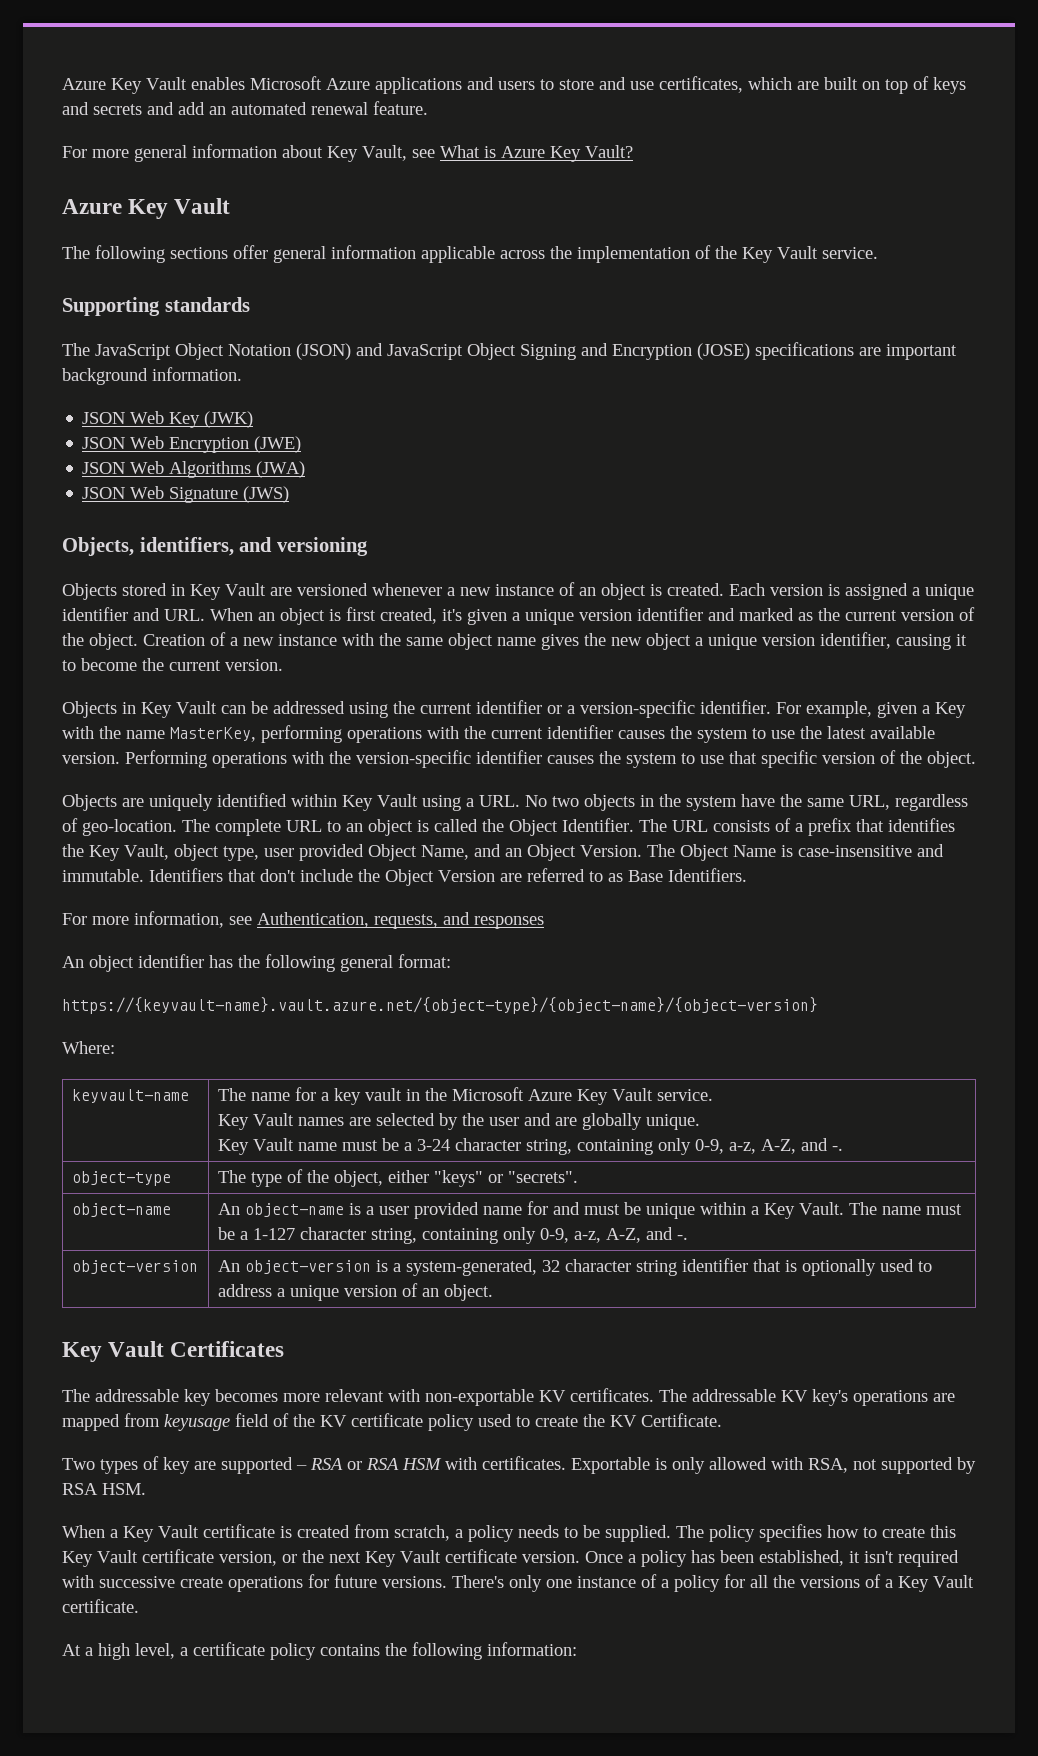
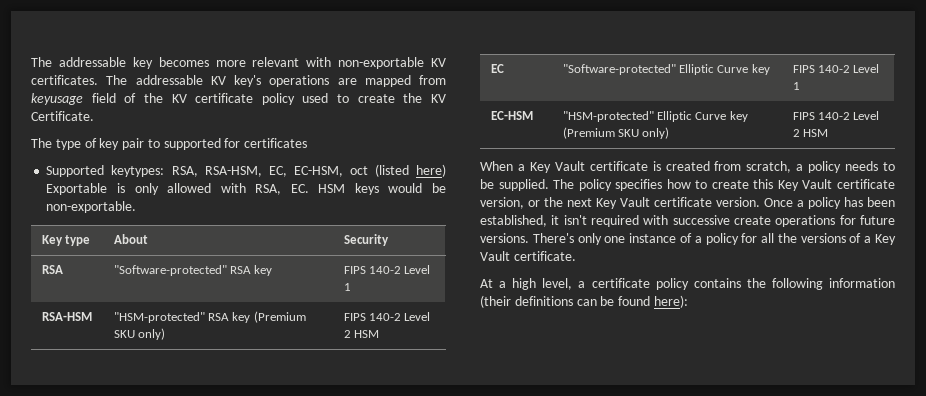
- Azure Key Vault enables Microsoft Azure applications and users to store and use certificates, which are built on top of keys and secrets and add an automated renewal feature.
- For more general information about Key Vault, see What is Azure Key Vault?
- Azure Key Vault
- The following sections offer general information applicable across the implementation of the Key Vault service.
- Supporting standards
- The JavaScript Object Notation (JSON) and JavaScript Object Signing and Encryption (JOSE) specifications are important background information.
- JSON Web Key (JWK)
- JSON Web Encryption (JWE)
- JSON Web Algorithms (JWA)
- JSON Web Signature (JWS)
- Objects, identifiers, and versioning
- Objects stored in Key Vault are versioned whenever a new instance of an object is created. Each version is assigned a unique identifier and URL. When an object is first created, it's given a unique version identifier and marked as the current version of the object. Creation of a new instance with the same object name gives the new object a unique version identifier, causing it to become the current version.
- Objects in Key Vault can be addressed using the current identifier or a version-specific identifier. For example, given a Key with the name MasterKey, performing operations with the current identifier causes the system to use the latest available version. Performing operations with the version-specific identifier causes the system to use that specific version of the object.
- Objects are uniquely identified within Key Vault using a URL. No two objects in the system have the same URL, regardless of geo-location. The complete URL to an object is called the Object Identifier. The URL consists of a prefix that identifies the Key Vault, object type, user provided Object Name, and an Object Version. The Object Name is case-insensitive and immutable. Identifiers that don't include the Object Version are referred to as Base Identifiers.
- For more information, see Authentication, requests, and responses
- An object identifier has the following general format:
- https://{keyvault-name}.vault.azure.net/{object-type}/{object-name}/{object-version}
- Where:
- keyvault-name | The name for a key vault in the Microsoft Azure Key Vault service.
- Key Vault names are selected by the user and are globally unique.
- Key Vault name must be a 3-24 character string, containing only 0-9, a-z, A-Z, and -.
- object-type | The type of the object, either "keys" or "secrets".
- object-name | An object-name is a user provided name for and must be unique within a Key Vault. The name must be a 1-127 character string, containing only 0-9, a-z, A-Z, and -.
- object-version | An object-version is a system-generated, 32 character string identifier that is optionally used to address a unique version of an object.
- Key Vault Certificates
- Two types of key are supported – RSA or RSA HSM with certificates. Exportable is only allowed with RSA, not supported by RSA HSM.
+ The type of key pair to supported for certificates
+ Supported keytypes: RSA, RSA-HSM, EC, EC-HSM, oct (listed here) Exportable is only allowed with RSA, EC. HSM keys would be non-exportable.
+ Key type | About | Security
+ RSA | "Software-protected" RSA key | FIPS 140-2 Level 1
+ RSA-HSM | "HSM-protected" RSA key (Premium SKU only) | FIPS 140-2 Level 2 HSM
+ EC | "Software-protected" Elliptic Curve key | FIPS 140-2 Level 1
+ EC-HSM | "HSM-protected" Elliptic Curve key (Premium SKU only) | FIPS 140-2 Level 2 HSM
- At a high level, a certificate policy contains the following information:
+ At a high level, a certificate policy contains the following information (their definitions can be found here):

